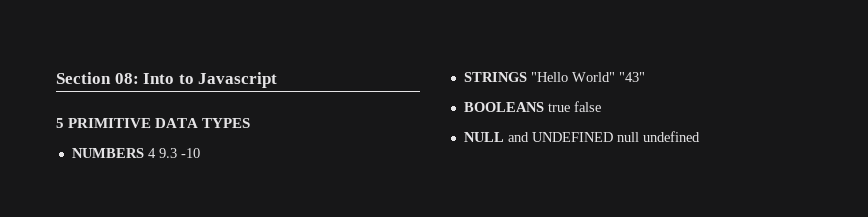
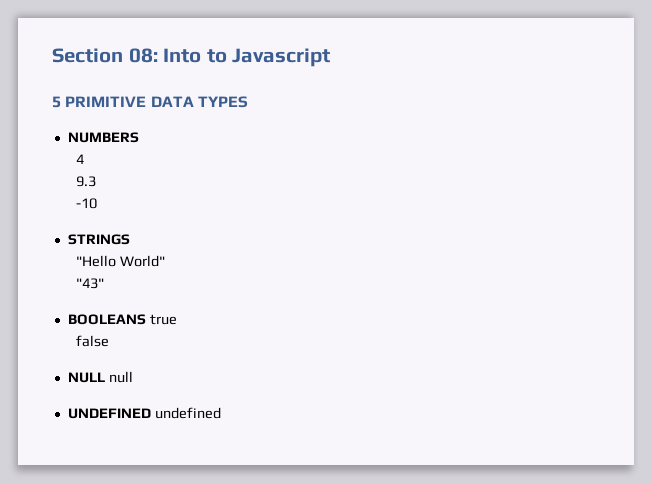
- NUMBERS 4 9.3 -10
+ NUMBERS
+ 4
+ 9.3
+ -10
- STRINGS "Hello World" "43"
+ STRINGS
+ "Hello World"
+ "43"
- BOOLEANS true false
+ BOOLEANS true
+ false
- NULL and UNDEFINED null undefined
+ NULL null
+ UNDEFINED undefined

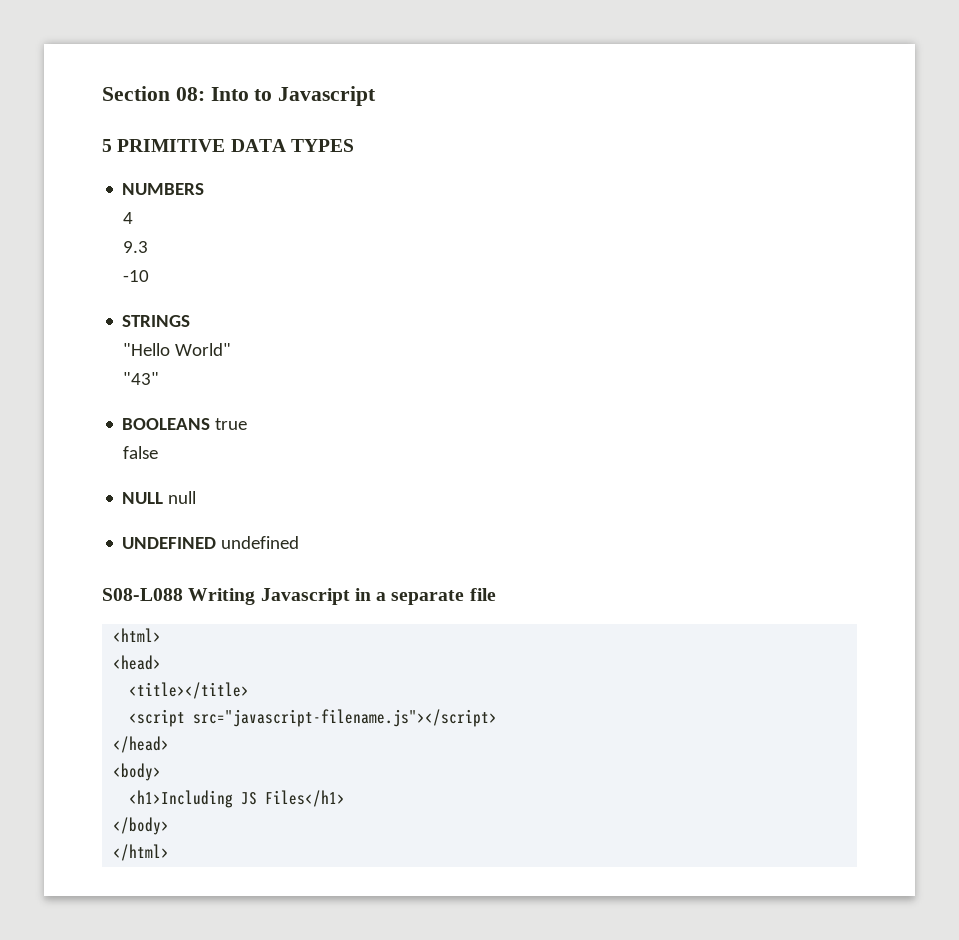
+ S08-L088 Writing Javascript in a separate file
+ <html>
+ <head>
+ <title></title>
+ <script src="javascript-filename.js"></script>
+ </head>
+ <body>
+ <h1>Including JS Files</h1>
+ </body>
+ </html>

